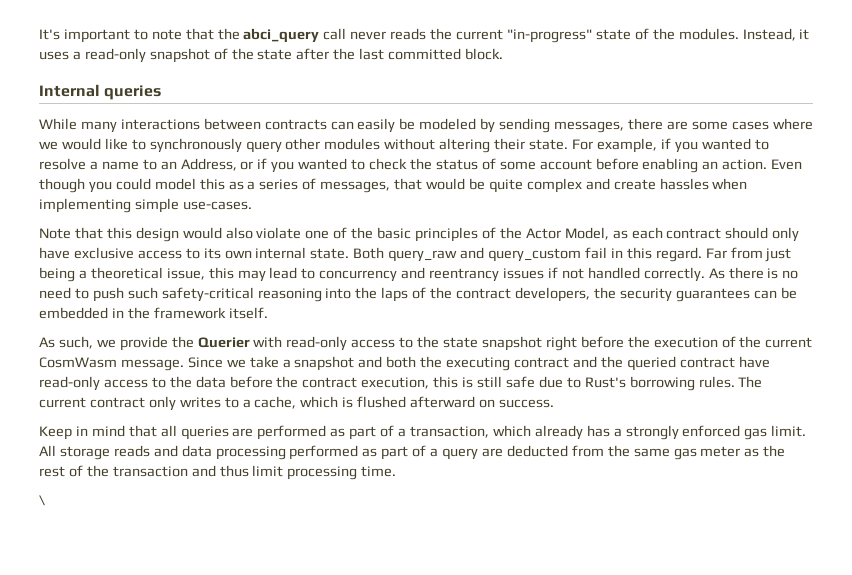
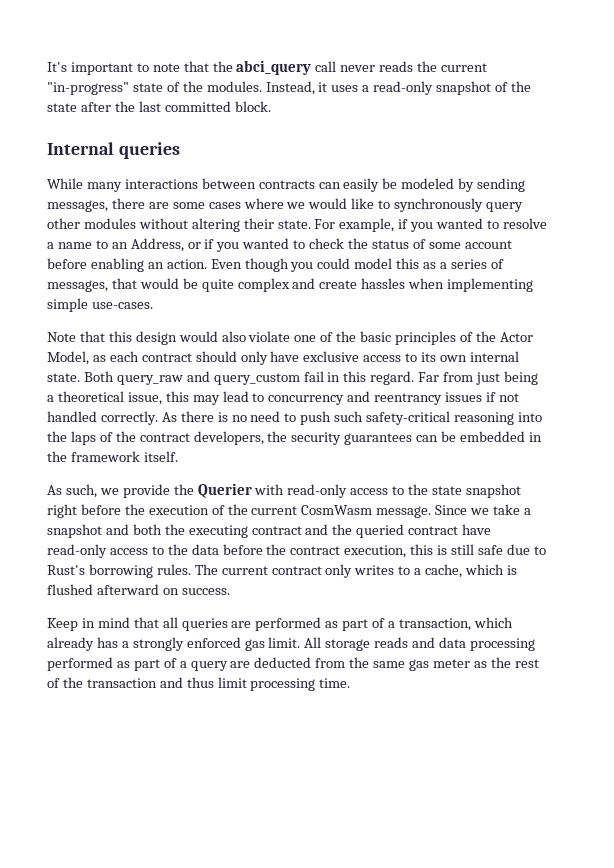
- \

